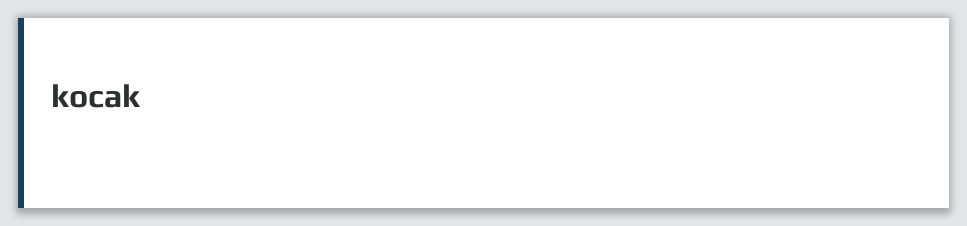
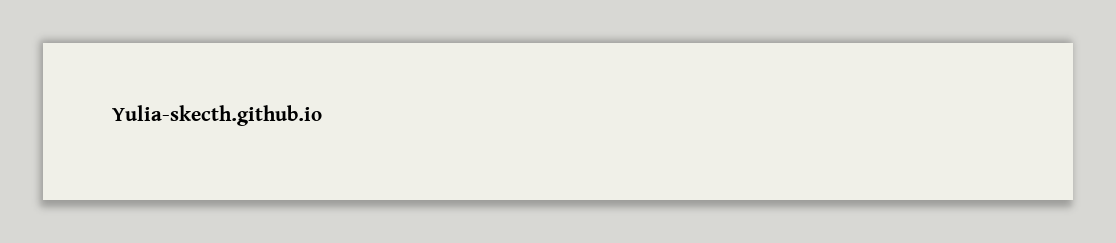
- kocak
+ Yulia-skecth.github.io

